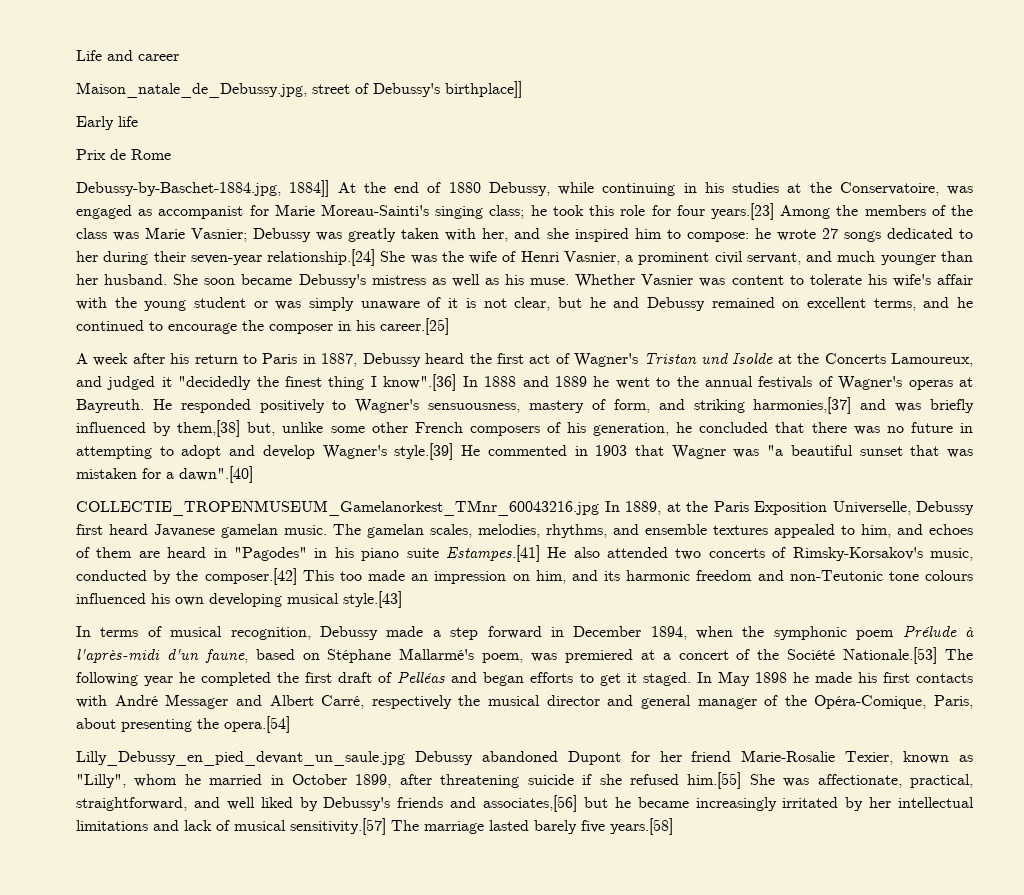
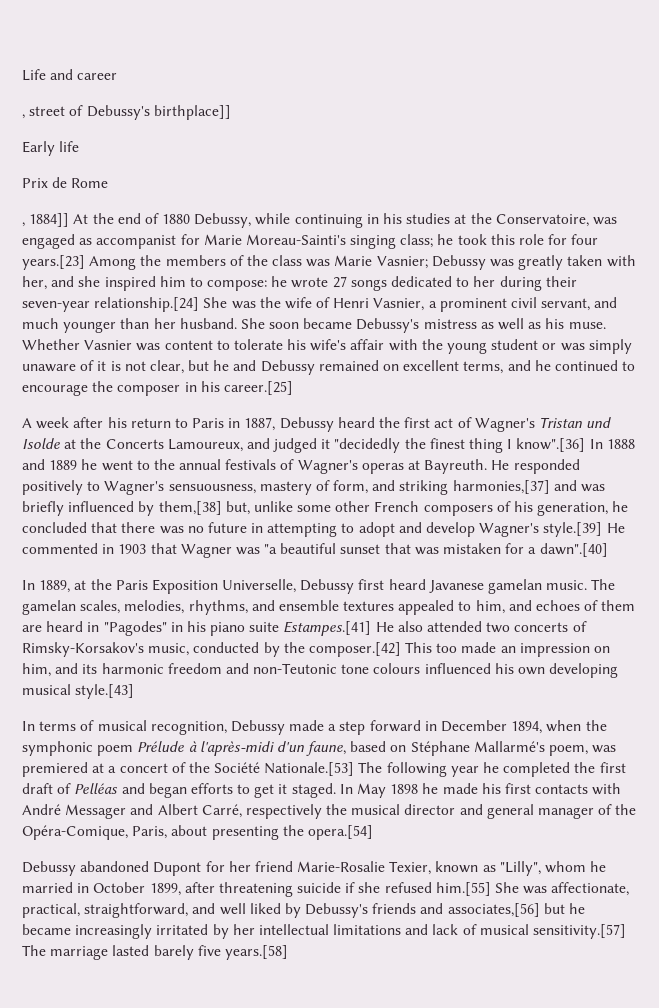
- Maison_natale_de_Debussy.jpg, street of Debussy's birthplace]]
+ , street of Debussy's birthplace]]
- Debussy-by-Baschet-1884.jpg, 1884]] At the end of 1880 Debussy, while continuing in his studies at the Conservatoire, was engaged as accompanist for Marie Moreau-Sainti's singing class;
+ , 1884]] At the end of 1880 Debussy, while continuing in his studies at the Conservatoire, was engaged as accompanist for Marie Moreau-Sainti's singing class;
- COLLECTIE_TROPENMUSEUM_Gamelanorkest_TMnr_60043216.jpg In 1889, at the Paris Exposition Universelle, Debussy first heard Javanese gamelan music.
+ In 1889, at the Paris Exposition Universelle, Debussy first heard Javanese gamelan music.
- Lilly_Debussy_en_pied_devant_un_saule.jpg Debussy abandoned Dupont for her friend Marie-Rosalie Texier, known as "Lilly", whom he married in October 1899, after threatening suicide if she refused him.[55] She was affectionate, practical, straightforward, and well liked by Debussy's friends and associates,[56] but he became increasingly irritated by her intellectual limitations and lack of musical sensitivity.[57] The marriage lasted barely five years.[58]
+ Debussy abandoned Dupont for her friend Marie-Rosalie Texier, known as "Lilly", whom he married in October 1899, after threatening suicide if she refused him.[55] She was affectionate, practical, straightforward, and well liked by Debussy's friends and associates,[56] but he became increasingly irritated by her intellectual limitations and lack of musical sensitivity.[57] The marriage lasted barely five years.[58]

